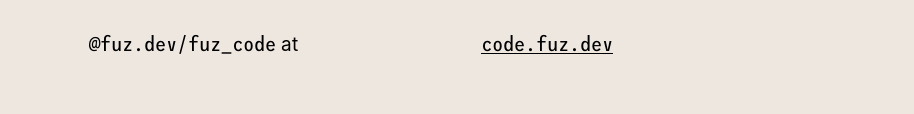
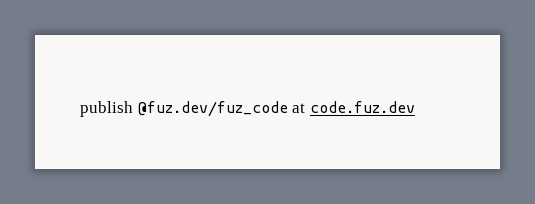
- @fuz.dev/fuz_code at code.fuz.dev
+ publish @fuz.dev/fuz_code at code.fuz.dev

